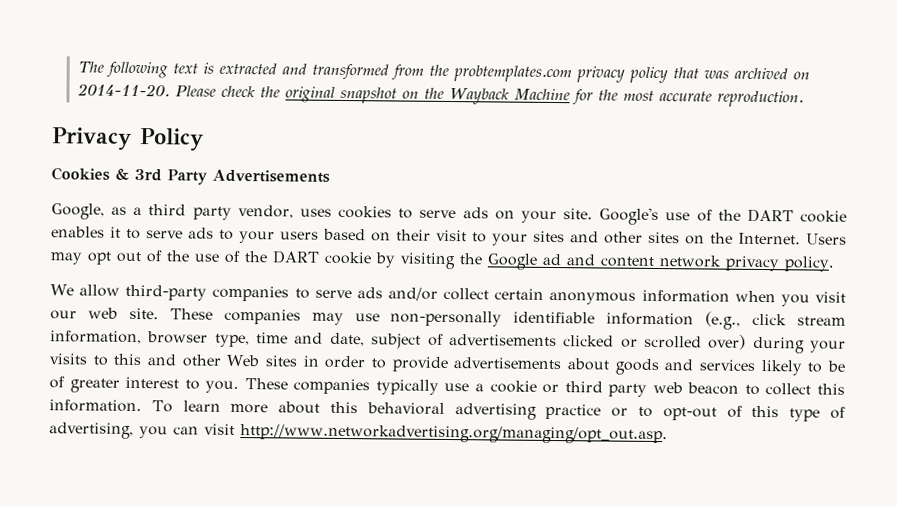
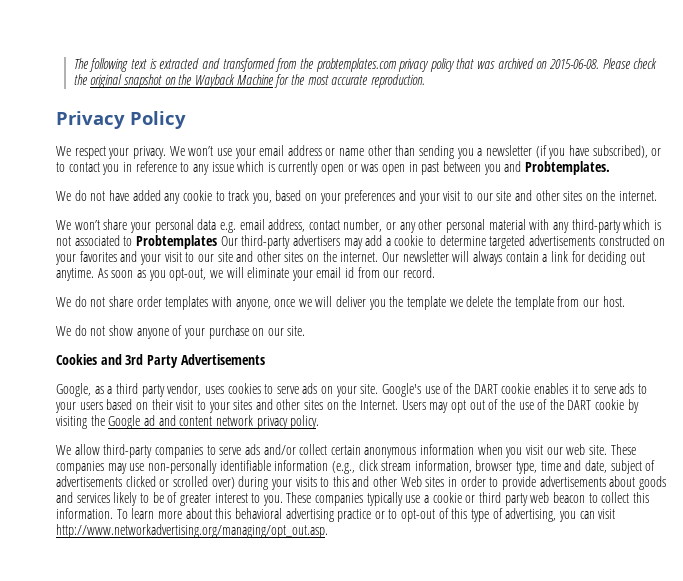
- The following text is extracted and transformed from the probtemplates.com privacy policy that was archived on 2014-11-20.
+ The following text is extracted and transformed from the probtemplates.com privacy policy that was archived on 2015-06-08.
+ We respect your privacy. We won’t use your email address or name other than sending you a newsletter (if you have subscribed), or to contact you in reference to any issue which is currently open or was open in past between you and Probtemplates.
+ We do not have added any cookie to track you, based on your preferences and your visit to our site and other sites on the internet.
+ We won’t share your personal data e.g. email address, contact number, or any other personal material with any third-party which is not associated to Probtemplates Our third-party advertisers may add a cookie to determine targeted advertisements constructed on your favorites and your visit to our site and other sites on the internet. Our newsletter will always contain a link for deciding out anytime. As soon as you opt-out, we will eliminate your email id from our record.
+ We do not share order templates with anyone, once we will deliver you the template we delete the template from our host.
+ We do not show anyone of your purchase on our site.
- Cookies & 3rd Party Advertisements
+ Cookies and 3rd Party Advertisements

